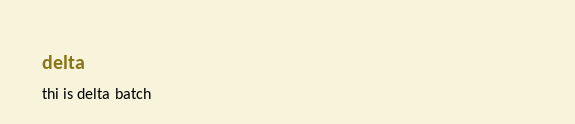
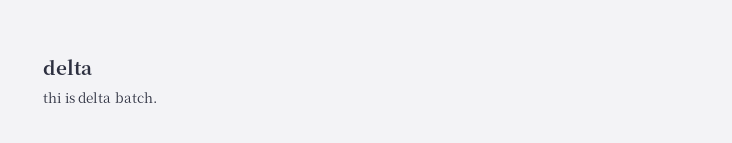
- thi is delta batch
+ thi is delta batch.

